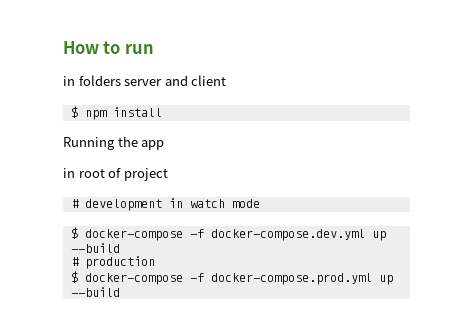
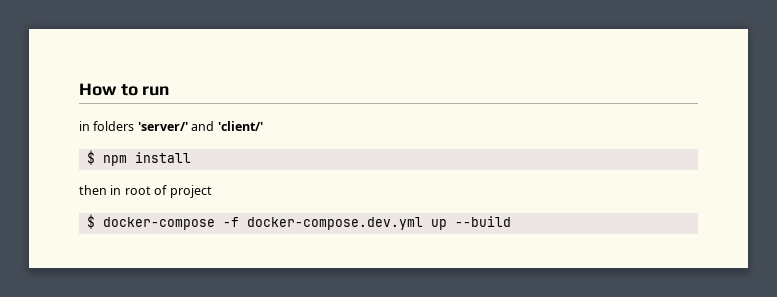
- in folders server and client
+ in folders 'server/' and 'client/'
- Running the app
- in root of project
+ then in root of project
- # development in watch mode
- # production
- $ docker-compose -f docker-compose.prod.yml up --build

